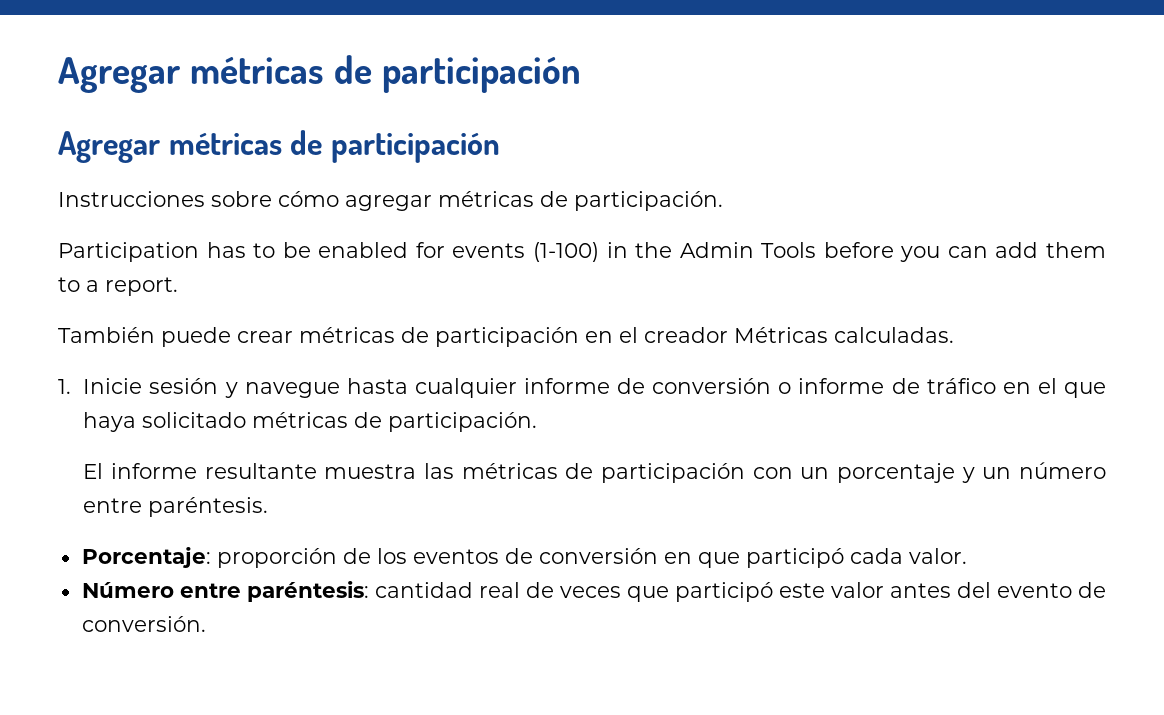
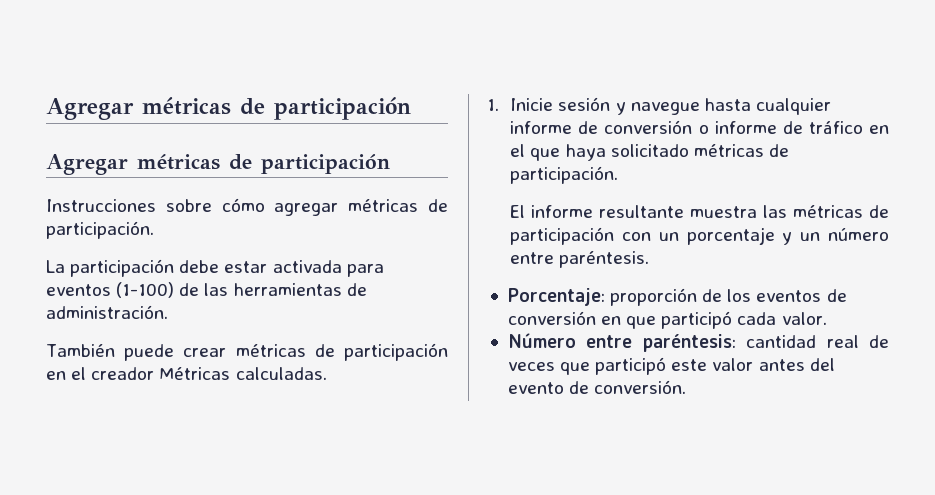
- Participation has to be enabled for events (1-100) in the Admin Tools before you can add them to a report.
+ La participación debe estar activada para eventos (1-100) de las herramientas de administración.

